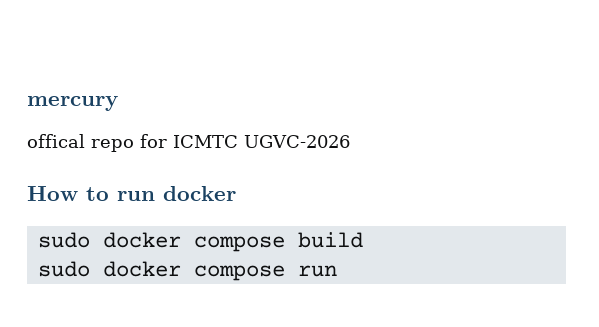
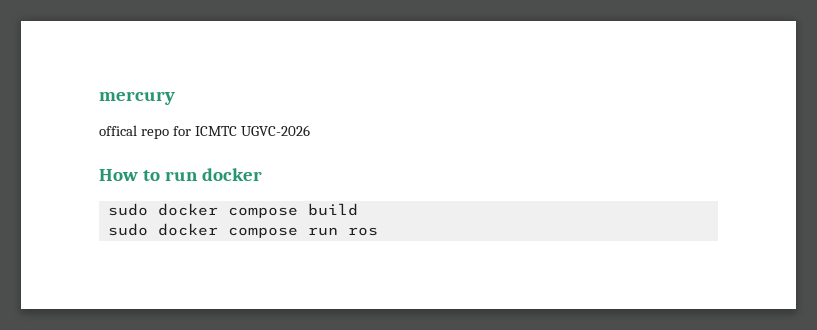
- sudo docker compose run
+ sudo docker compose run ros

